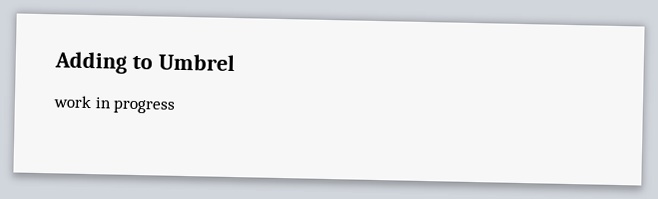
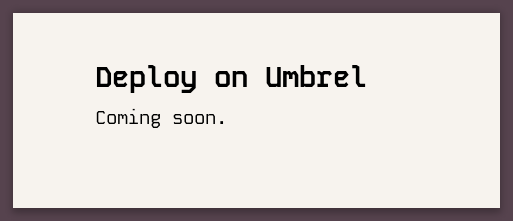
- Adding to Umbrel
+ Deploy on Umbrel
- work in progress
+ Coming soon.

